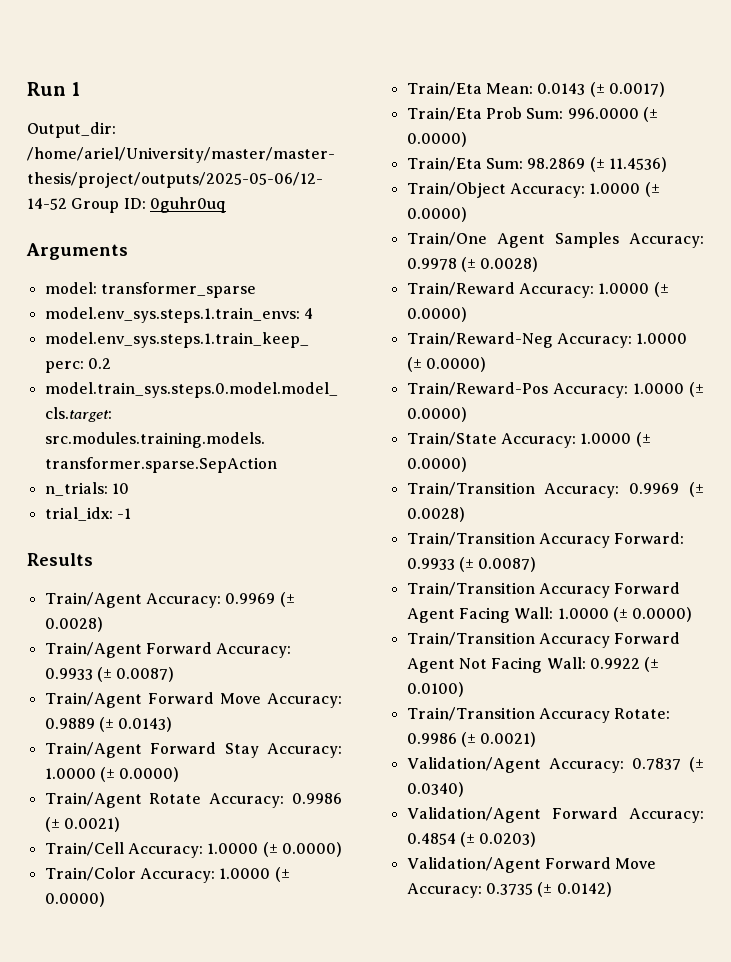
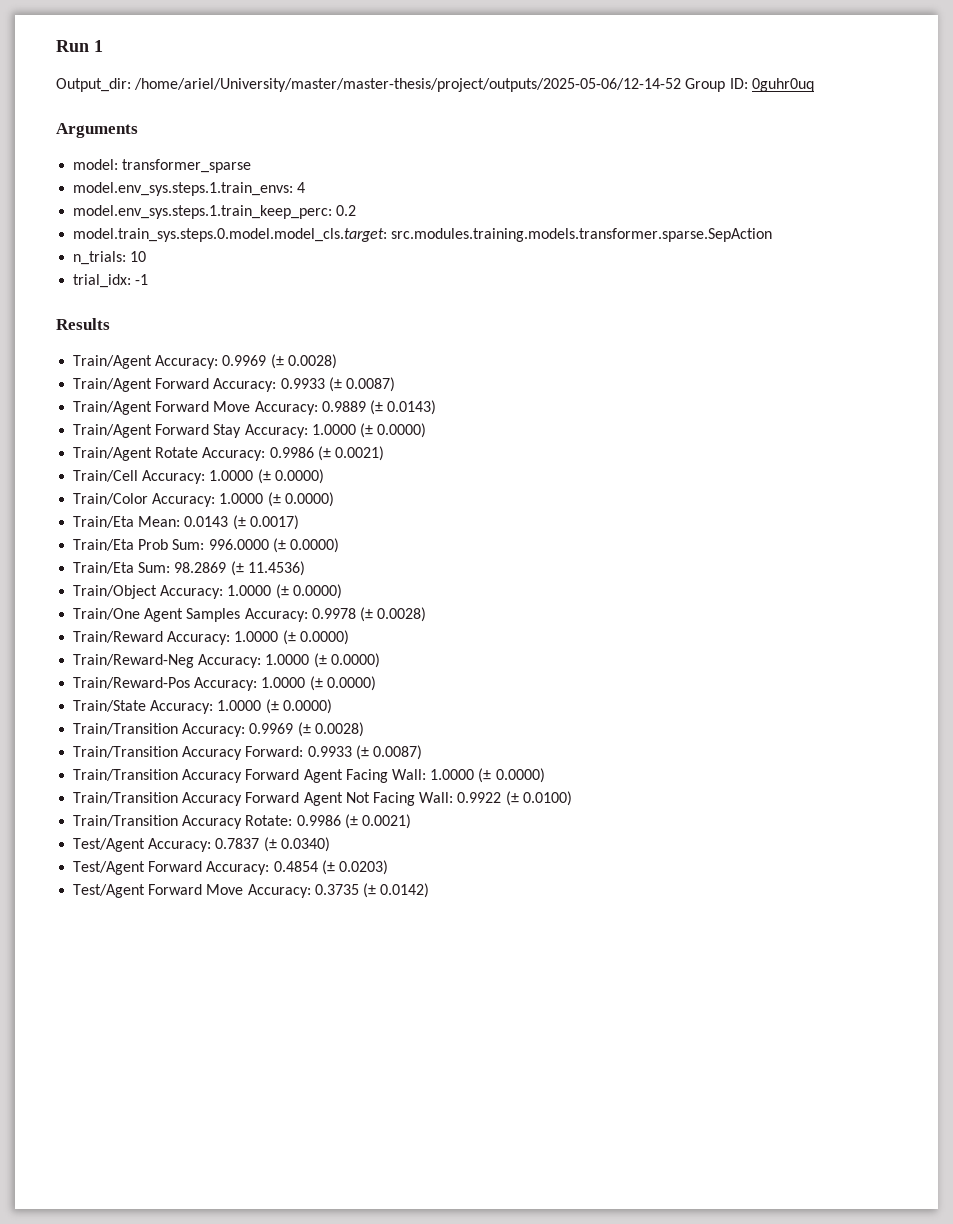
- Validation/Agent Accuracy: 0.7837 (± 0.0340)
+ Test/Agent Accuracy: 0.7837 (± 0.0340)
- Validation/Agent Forward Accuracy: 0.4854 (± 0.0203)
+ Test/Agent Forward Accuracy: 0.4854 (± 0.0203)
- Validation/Agent Forward Move Accuracy: 0.3735 (± 0.0142)
+ Test/Agent Forward Move Accuracy: 0.3735 (± 0.0142)

